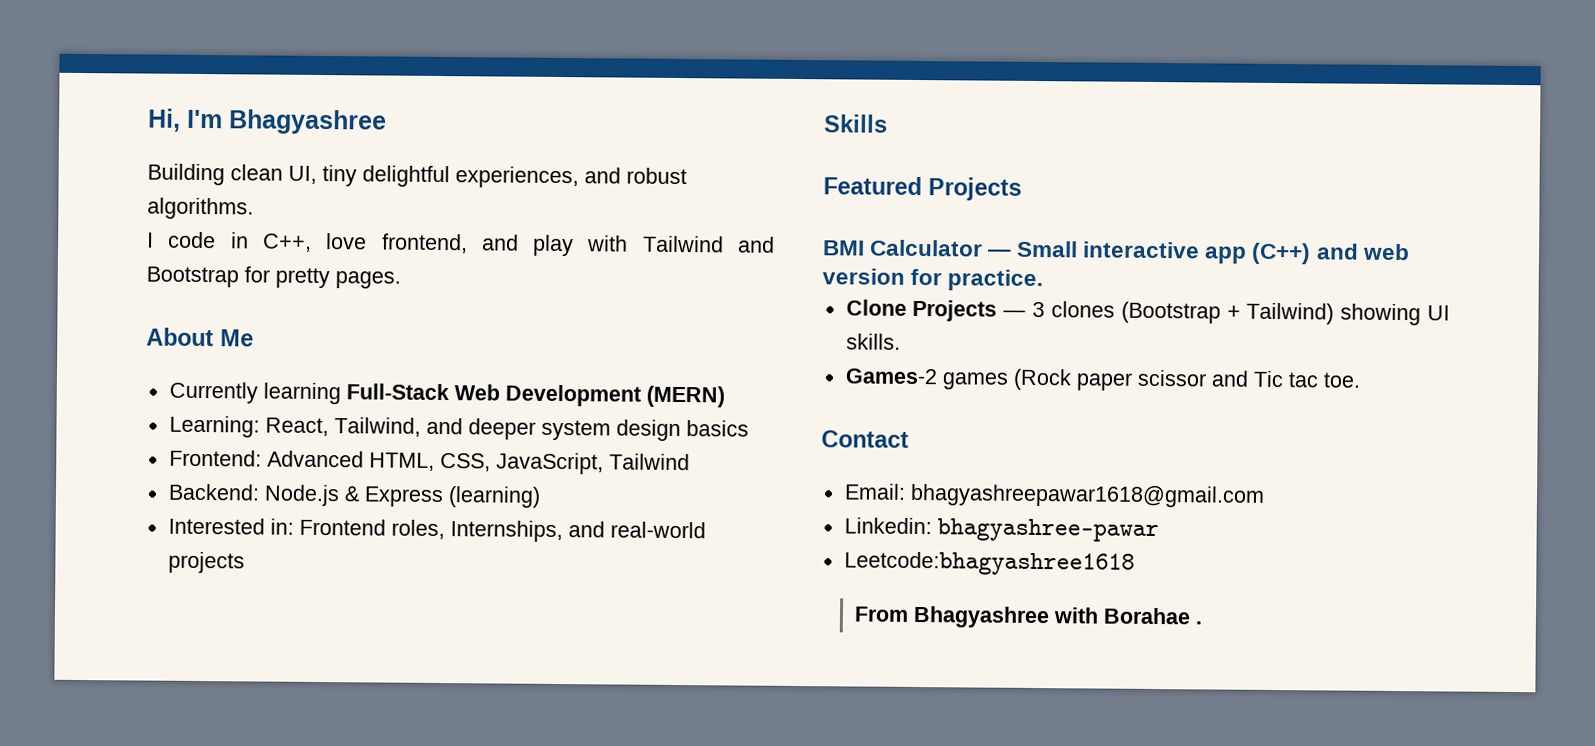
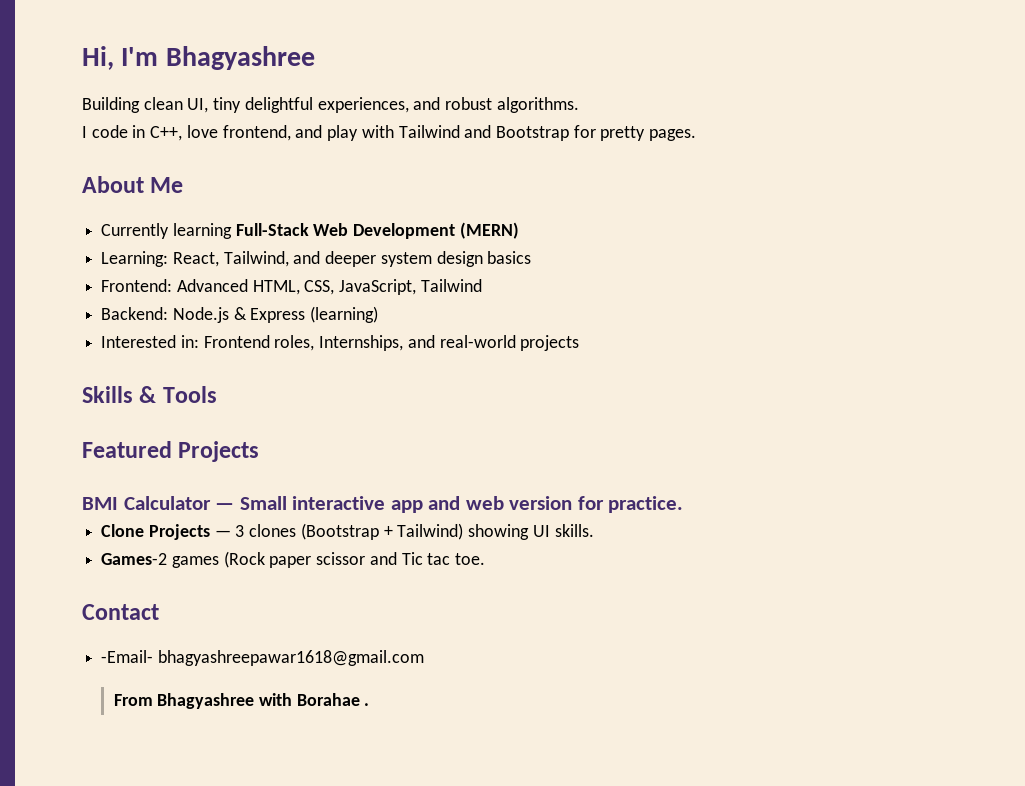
- Skills
+ Skills & Tools
- BMI Calculator — Small interactive app (C++) and web version for practice.
+ BMI Calculator — Small interactive app and web version for practice.
- Email: bhagyashreepawar1618@gmail.com
+ -Email- bhagyashreepawar1618@gmail.com
- Linkedin: bhagyashree-pawar
- Leetcode:bhagyashree1618

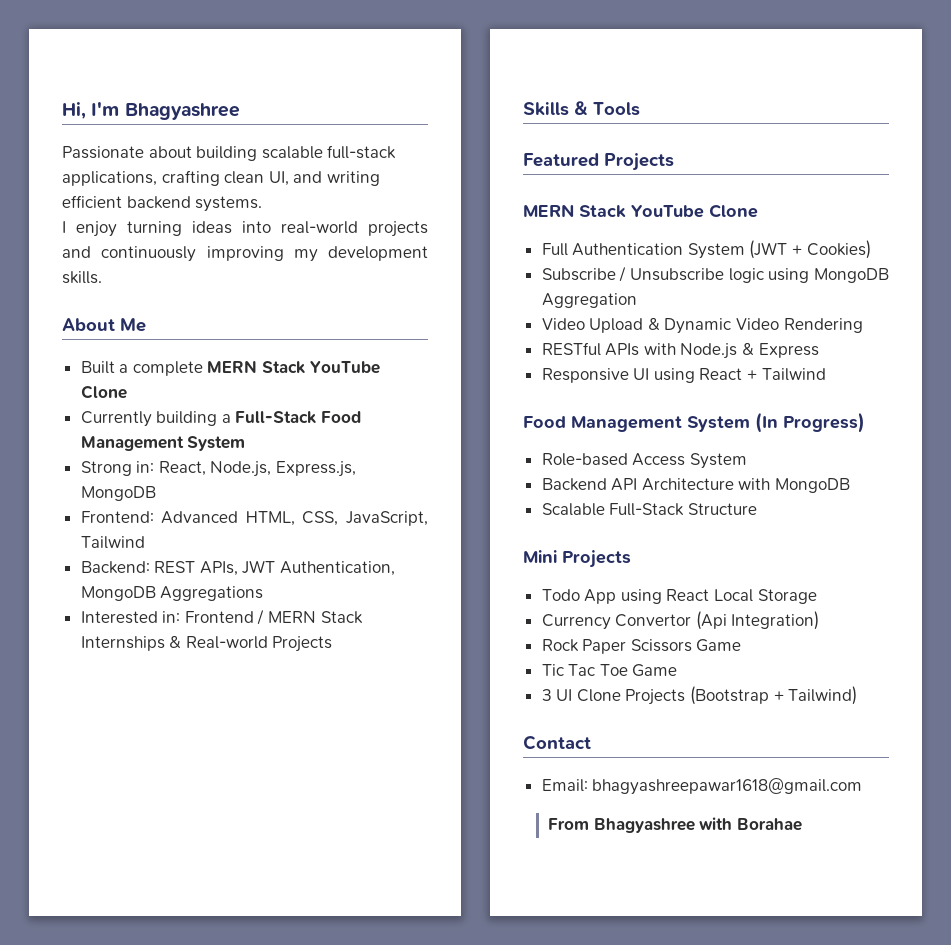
- Building clean UI, tiny delightful experiences, and robust algorithms.
- I code in C++, love frontend, and play with Tailwind and Bootstrap for pretty pages.
+ Passionate about building scalable full-stack applications, crafting clean UI, and writing efficient backend systems.
+ I enjoy turning ideas into real-world projects and continuously improving my development skills.
  About Me
- Currently learning Full-Stack Web Development (MERN)
- Learning: React, Tailwind, and deeper system design basics
+ Built a complete MERN Stack YouTube Clone
+ Currently building a Full-Stack Food Management System
+ Strong in: React, Node.js, Express.js, MongoDB
- Backend: Node.js & Express (learning)
- Interested in: Frontend roles, Internships, and real-world projects
+ Backend: REST APIs, JWT Authentication, MongoDB Aggregations
+ Interested in: Frontend / MERN Stack Internships & Real-world Projects
  Featured Projects
- BMI Calculator — Small interactive app and web version for practice.
- Clone Projects — 3 clones (Bootstrap + Tailwind) showing UI skills.
- Games-2 games (Rock paper scissor and Tic tac toe.
+ MERN Stack YouTube Clone
+ Full Authentication System (JWT + Cookies)
+ Subscribe / Unsubscribe logic using MongoDB Aggregation
+ Video Upload & Dynamic Video Rendering
+ RESTful APIs with Node.js & Express
+ Responsive UI using React + Tailwind
+ Food Management System (In Progress)
+ Role-based Access System
+ Backend API Architecture with MongoDB
+ Scalable Full-Stack Structure
+ Mini Projects
+ Todo App using React Local Storage
+ Currency Convertor (Api Integration)
+ Rock Paper Scissors Game
+ Tic Tac Toe Game
+ 3 UI Clone Projects (Bootstrap + Tailwind)
- -Email- bhagyashreepawar1618@gmail.com
+ Email: bhagyashreepawar1618@gmail.com
- From Bhagyashree with Borahae .
+ From Bhagyashree with Borahae

